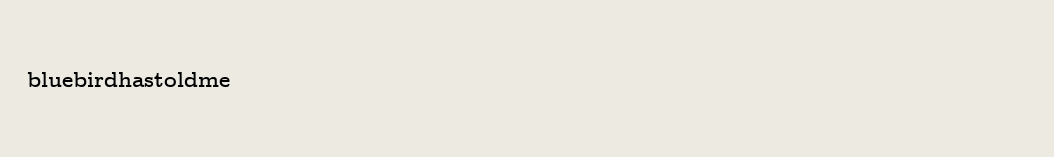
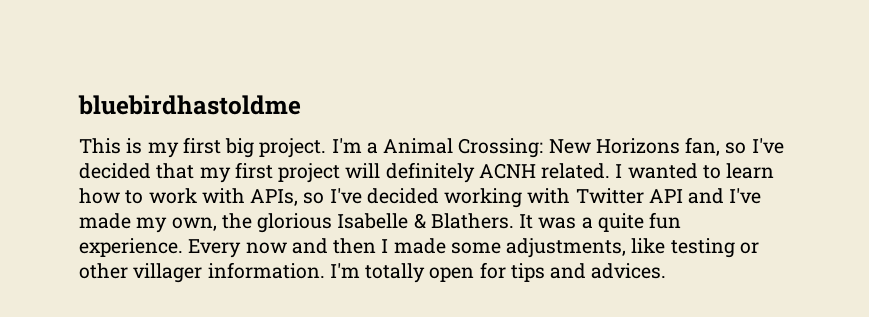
+ This is my first big project. I'm a Animal Crossing: New Horizons fan, so I've decided that my first project will definitely ACNH related. I wanted to learn how to work with APIs, so I've decided working with Twitter API and I've made my own, the glorious Isabelle & Blathers. It was a quite fun experience. Every now and then I made some adjustments, like testing or other villager information. I'm totally open for tips and advices.

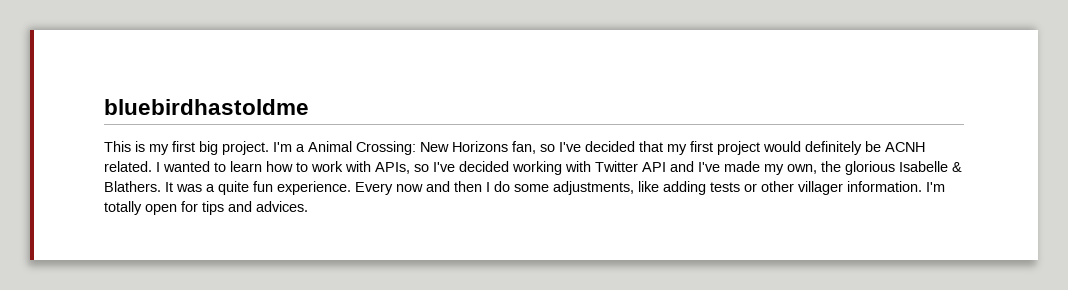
- I'm a Animal Crossing: New Horizons fan, so I've decided that my first project will definitely ACNH related.
+ I'm a Animal Crossing: New Horizons fan, so I've decided that my first project would definitely be ACNH related.
- Every now and then I made some adjustments, like testing or other villager information.
+ Every now and then I do some adjustments, like adding tests or other villager information.

